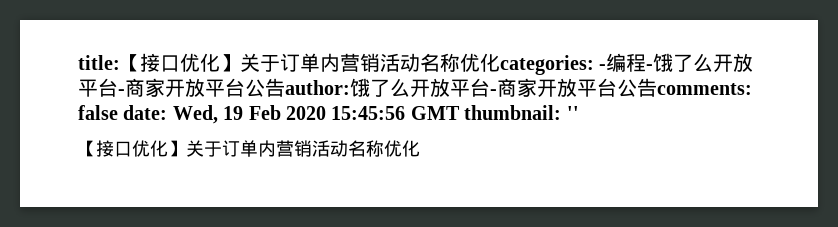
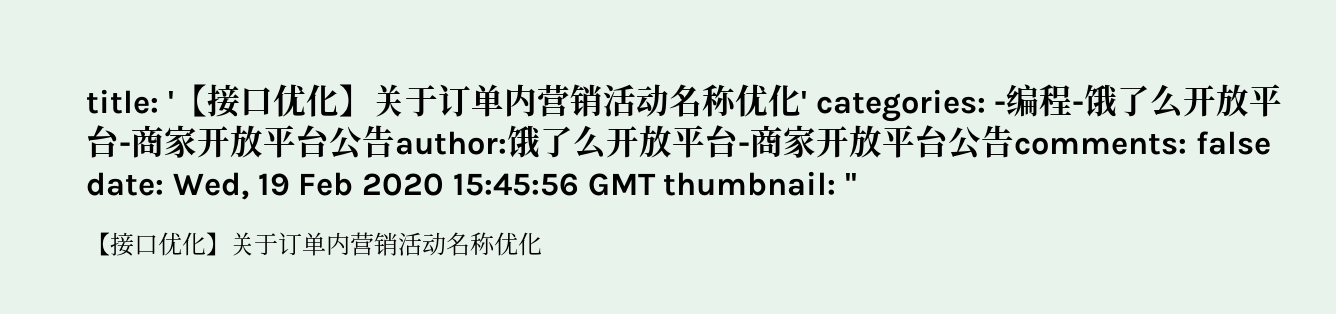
- title:【接口优化】关于订单内营销活动名称优化categories: -编程-饿了么开放平台-商家开放平台公告author:饿了么开放平台-商家开放平台公告comments: false date: Wed, 19 Feb 2020 15:45:56 GMT thumbnail: ''
+ title: '【接口优化】关于订单内营销活动名称优化' categories: -编程-饿了么开放平台-商家开放平台公告author:饿了么开放平台-商家开放平台公告comments: false date: Wed, 19 Feb 2020 15:45:56 GMT thumbnail: ''

